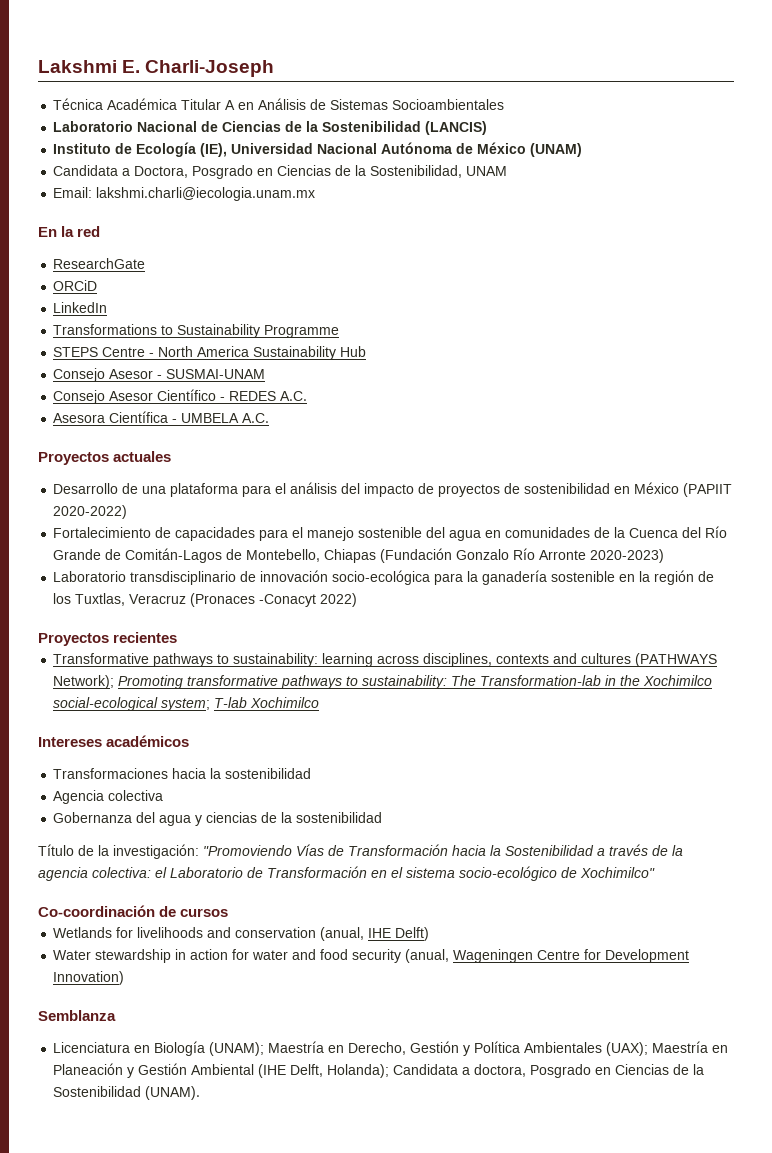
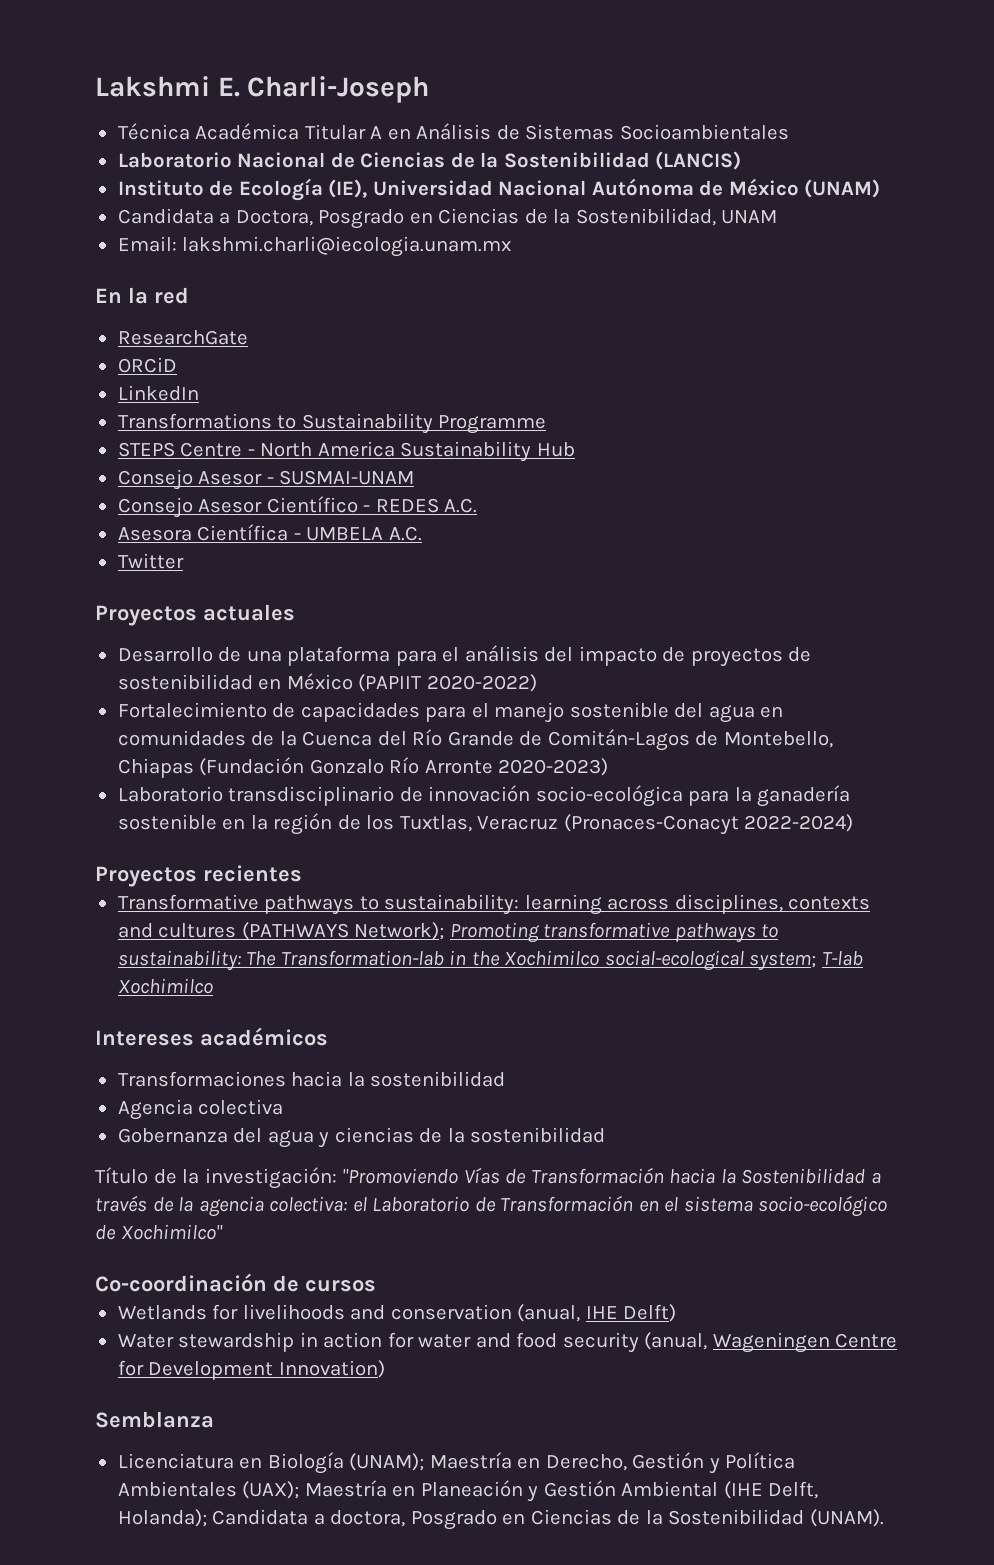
+ Twitter
- Laboratorio transdisciplinario de innovación socio-ecológica para la ganadería sostenible en la región de los Tuxtlas, Veracruz (Pronaces -Conacyt 2022)
+ Laboratorio transdisciplinario de innovación socio-ecológica para la ganadería sostenible en la región de los Tuxtlas, Veracruz (Pronaces-Conacyt 2022-2024)

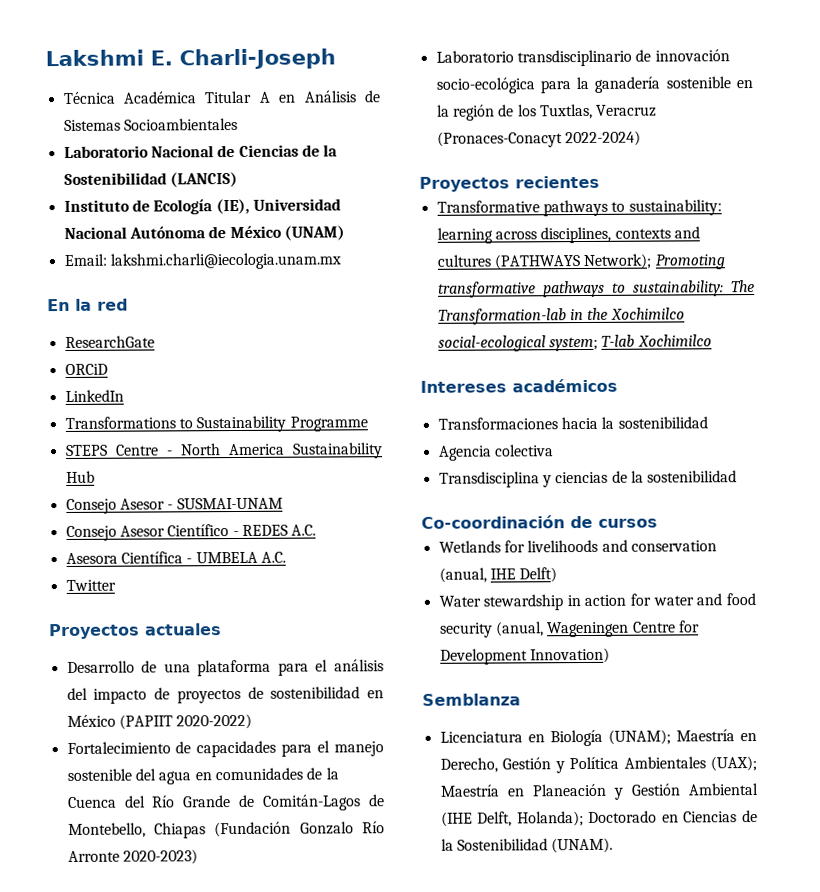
- Candidata a Doctora, Posgrado en Ciencias de la Sostenibilidad, UNAM
- Gobernanza del agua y ciencias de la sostenibilidad
+ Transdisciplina y ciencias de la sostenibilidad
- Título de la investigación: "Promoviendo Vías de Transformación hacia la Sostenibilidad a través de la agencia colectiva: el Laboratorio de Transformación en el sistema socio-ecológico de Xochimilco"
- Licenciatura en Biología (UNAM); Maestría en Derecho, Gestión y Política Ambientales (UAX); Maestría en Planeación y Gestión Ambiental (IHE Delft, Holanda); Candidata a doctora, Posgrado en Ciencias de la Sostenibilidad (UNAM).
+ Licenciatura en Biología (UNAM); Maestría en Derecho, Gestión y Política Ambientales (UAX); Maestría en Planeación y Gestión Ambiental (IHE Delft, Holanda); Doctorado en Ciencias de la Sostenibilidad (UNAM).

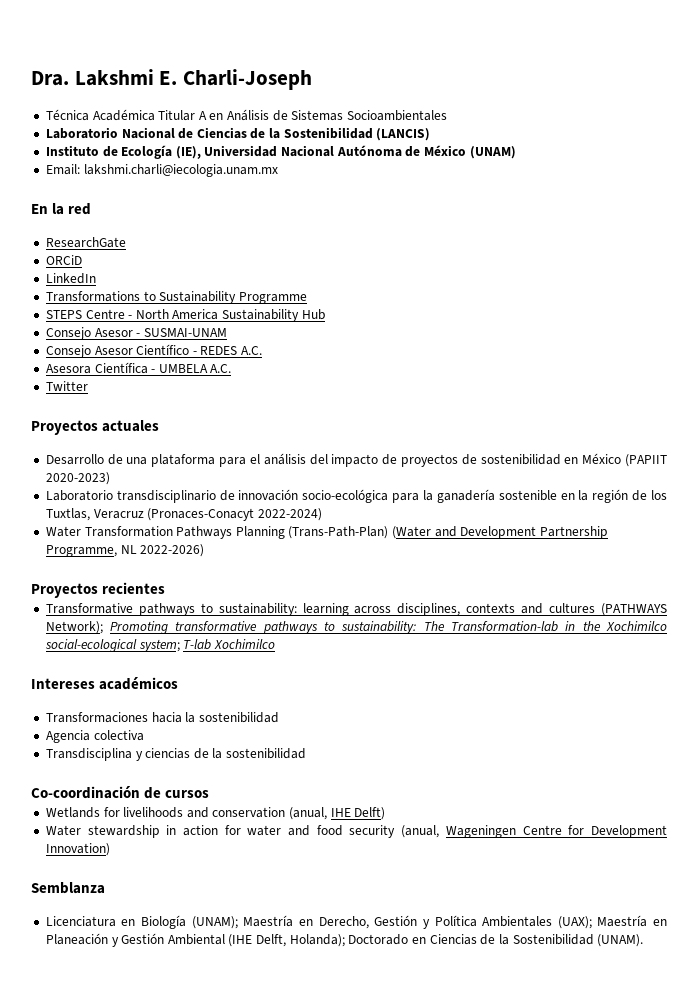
- Lakshmi E. Charli-Joseph
+ Dra. Lakshmi E. Charli-Joseph
- Desarrollo de una plataforma para el análisis del impacto de proyectos de sostenibilidad en México (PAPIIT 2020-2022)
- Fortalecimiento de capacidades para el manejo sostenible del agua en comunidades de la Cuenca del Río Grande de Comitán-Lagos de Montebello, Chiapas (Fundación Gonzalo Río Arronte 2020-2023)
+ Desarrollo de una plataforma para el análisis del impacto de proyectos de sostenibilidad en México (PAPIIT 2020-2023)
+ Water Transformation Pathways Planning (Trans-Path-Plan) (Water and Development Partnership Programme, NL 2022-2026)

